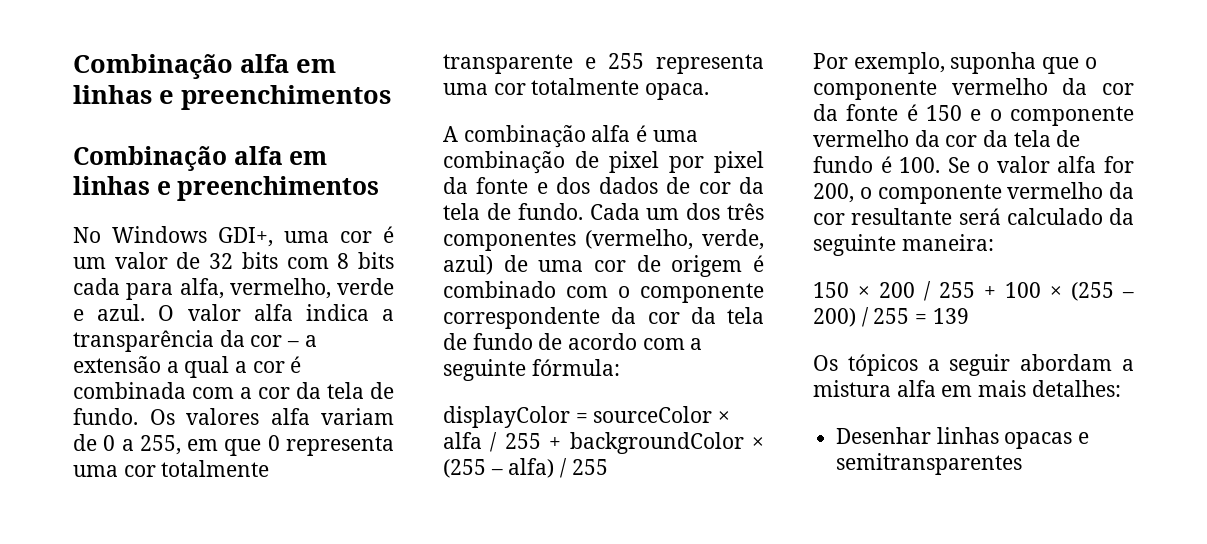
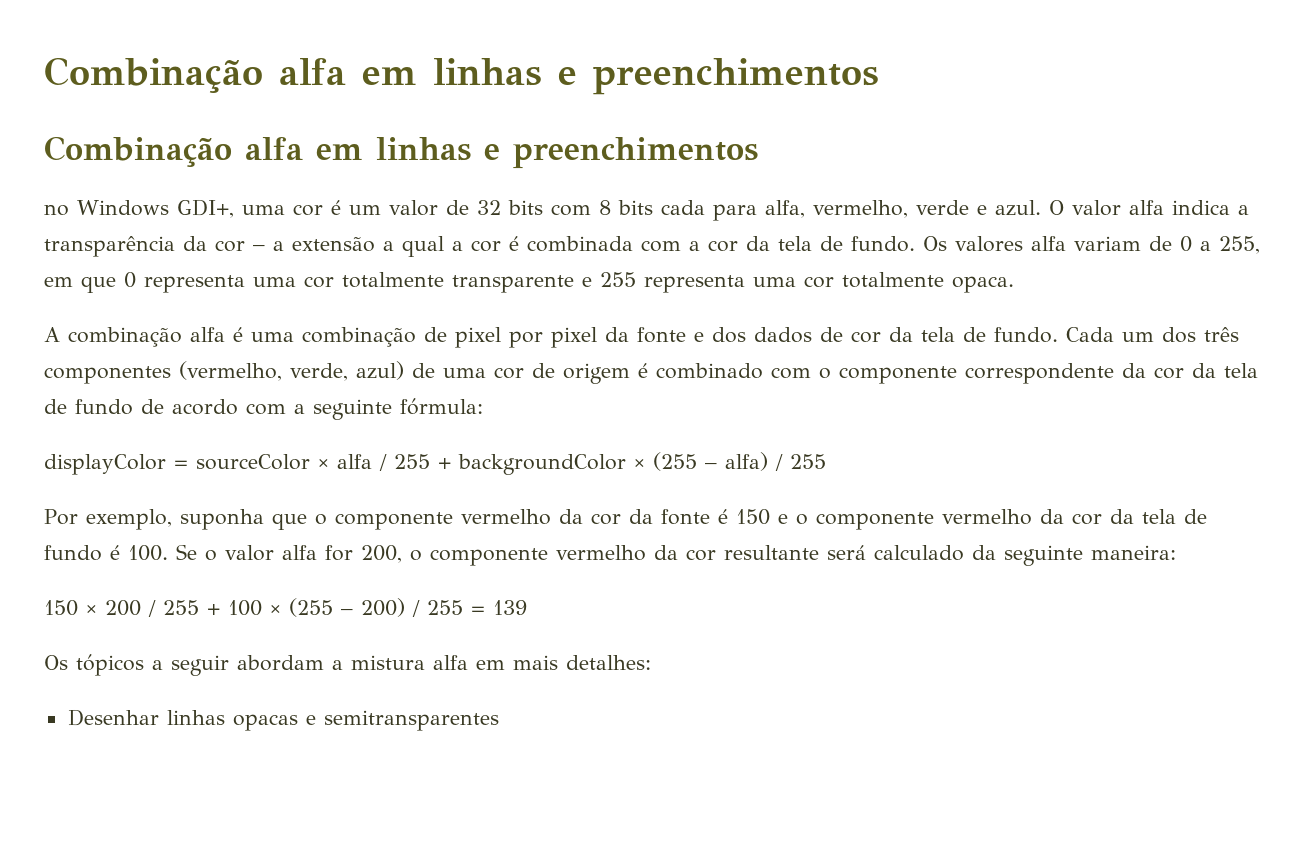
- No Windows GDI+, uma cor é um valor de 32 bits com 8 bits cada para alfa, vermelho, verde e azul.
+ no Windows GDI+, uma cor é um valor de 32 bits com 8 bits cada para alfa, vermelho, verde e azul.

